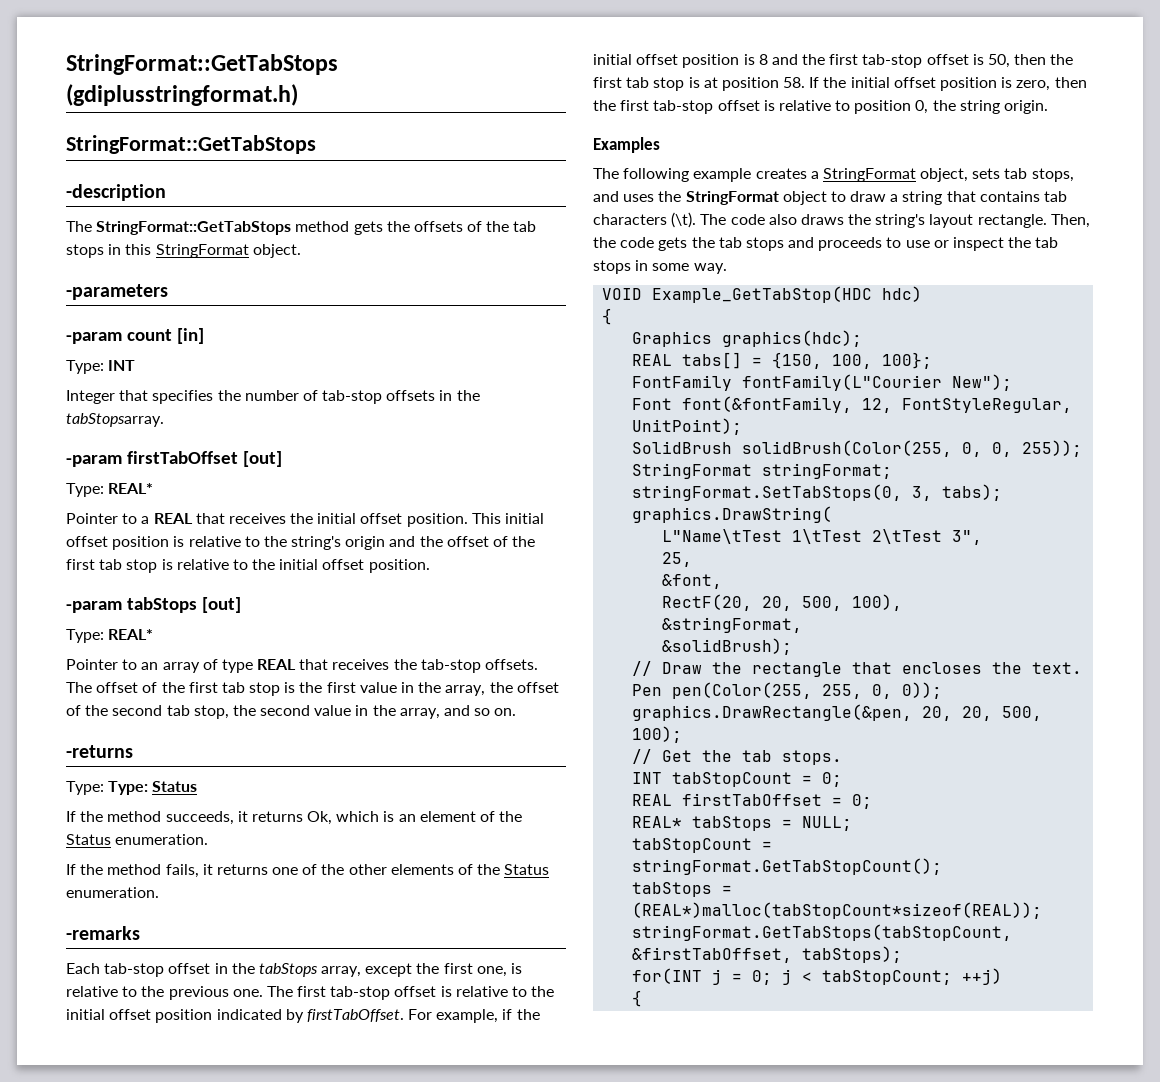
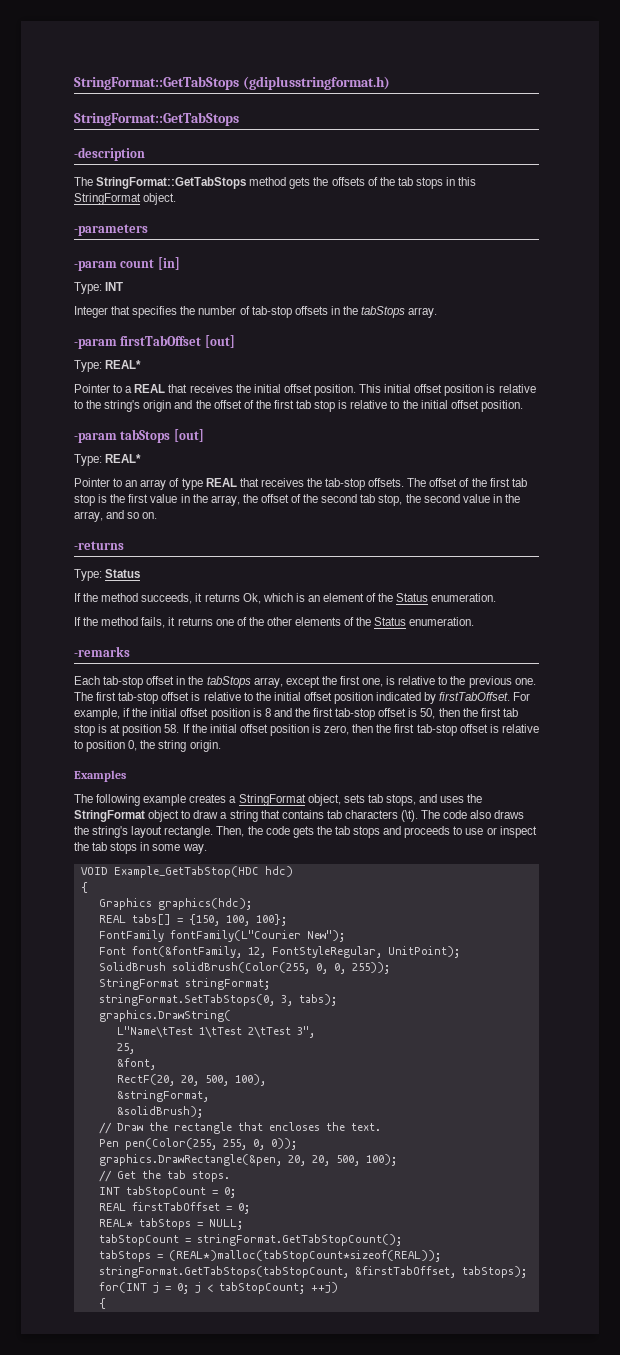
- Integer that specifies the number of tab-stop offsets in the tabStopsarray.
+ Integer that specifies the number of tab-stop offsets in the tabStops array.
- Type: Type: Status
+ Type: Status

